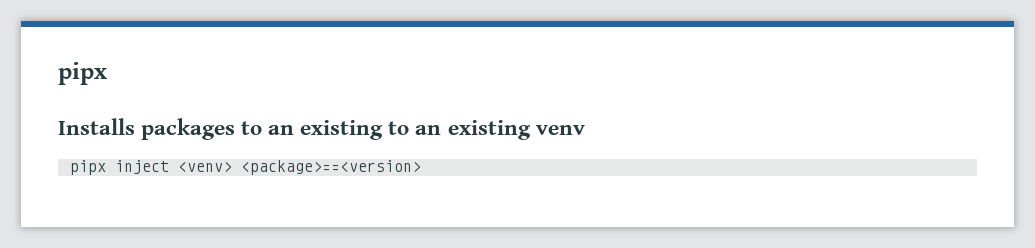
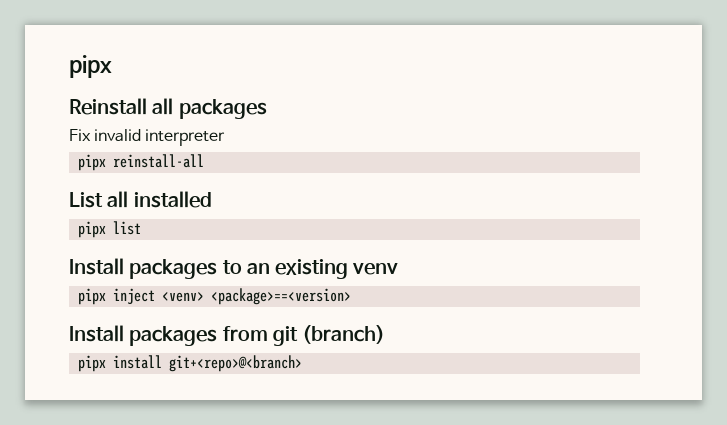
- Installs packages to an existing to an existing venv
+ Reinstall all packages
+ Fix invalid interpreter
+ pipx reinstall-all
+ List all installed
+ pipx list
+ Install packages to an existing venv
+ Install packages from git (branch)
+ pipx install git+<repo>@<branch>

